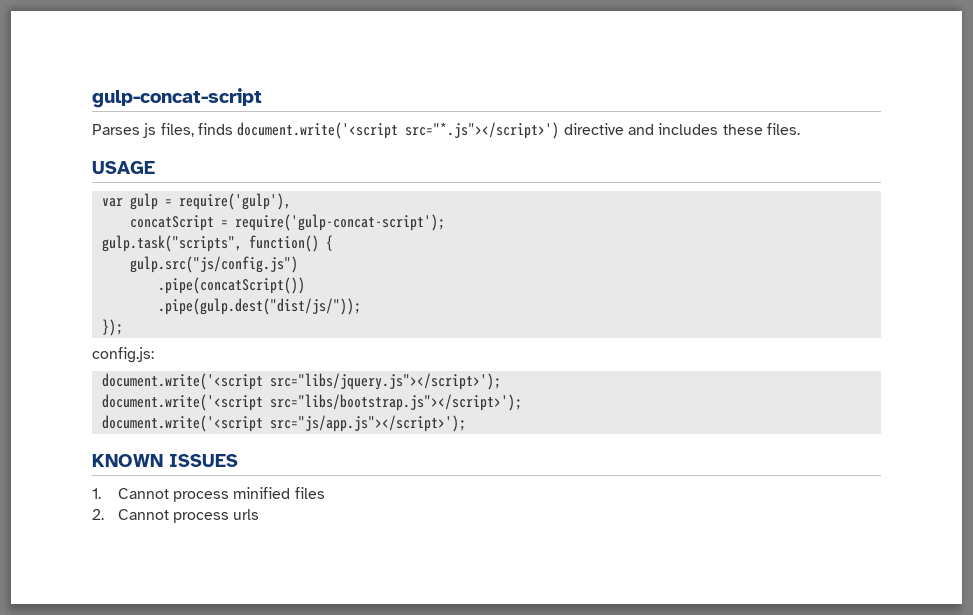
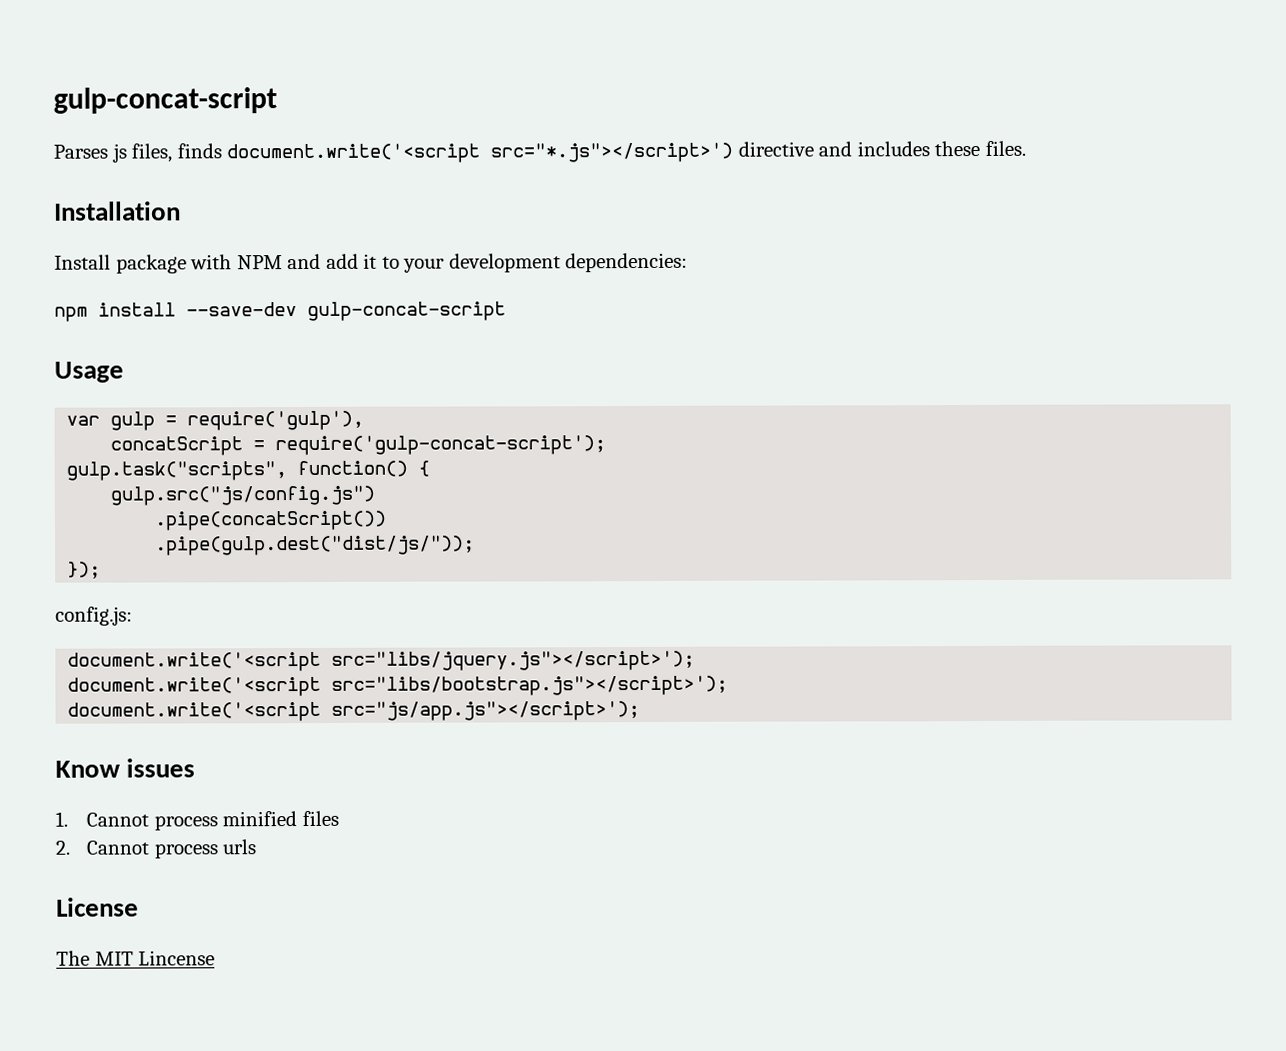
- USAGE
+ Installation
+ Install package with NPM and add it to your development dependencies:
+ npm install --save-dev gulp-concat-script
+ Usage
- KNOWN ISSUES
+ Know issues
+ License
+ The MIT Lincense

